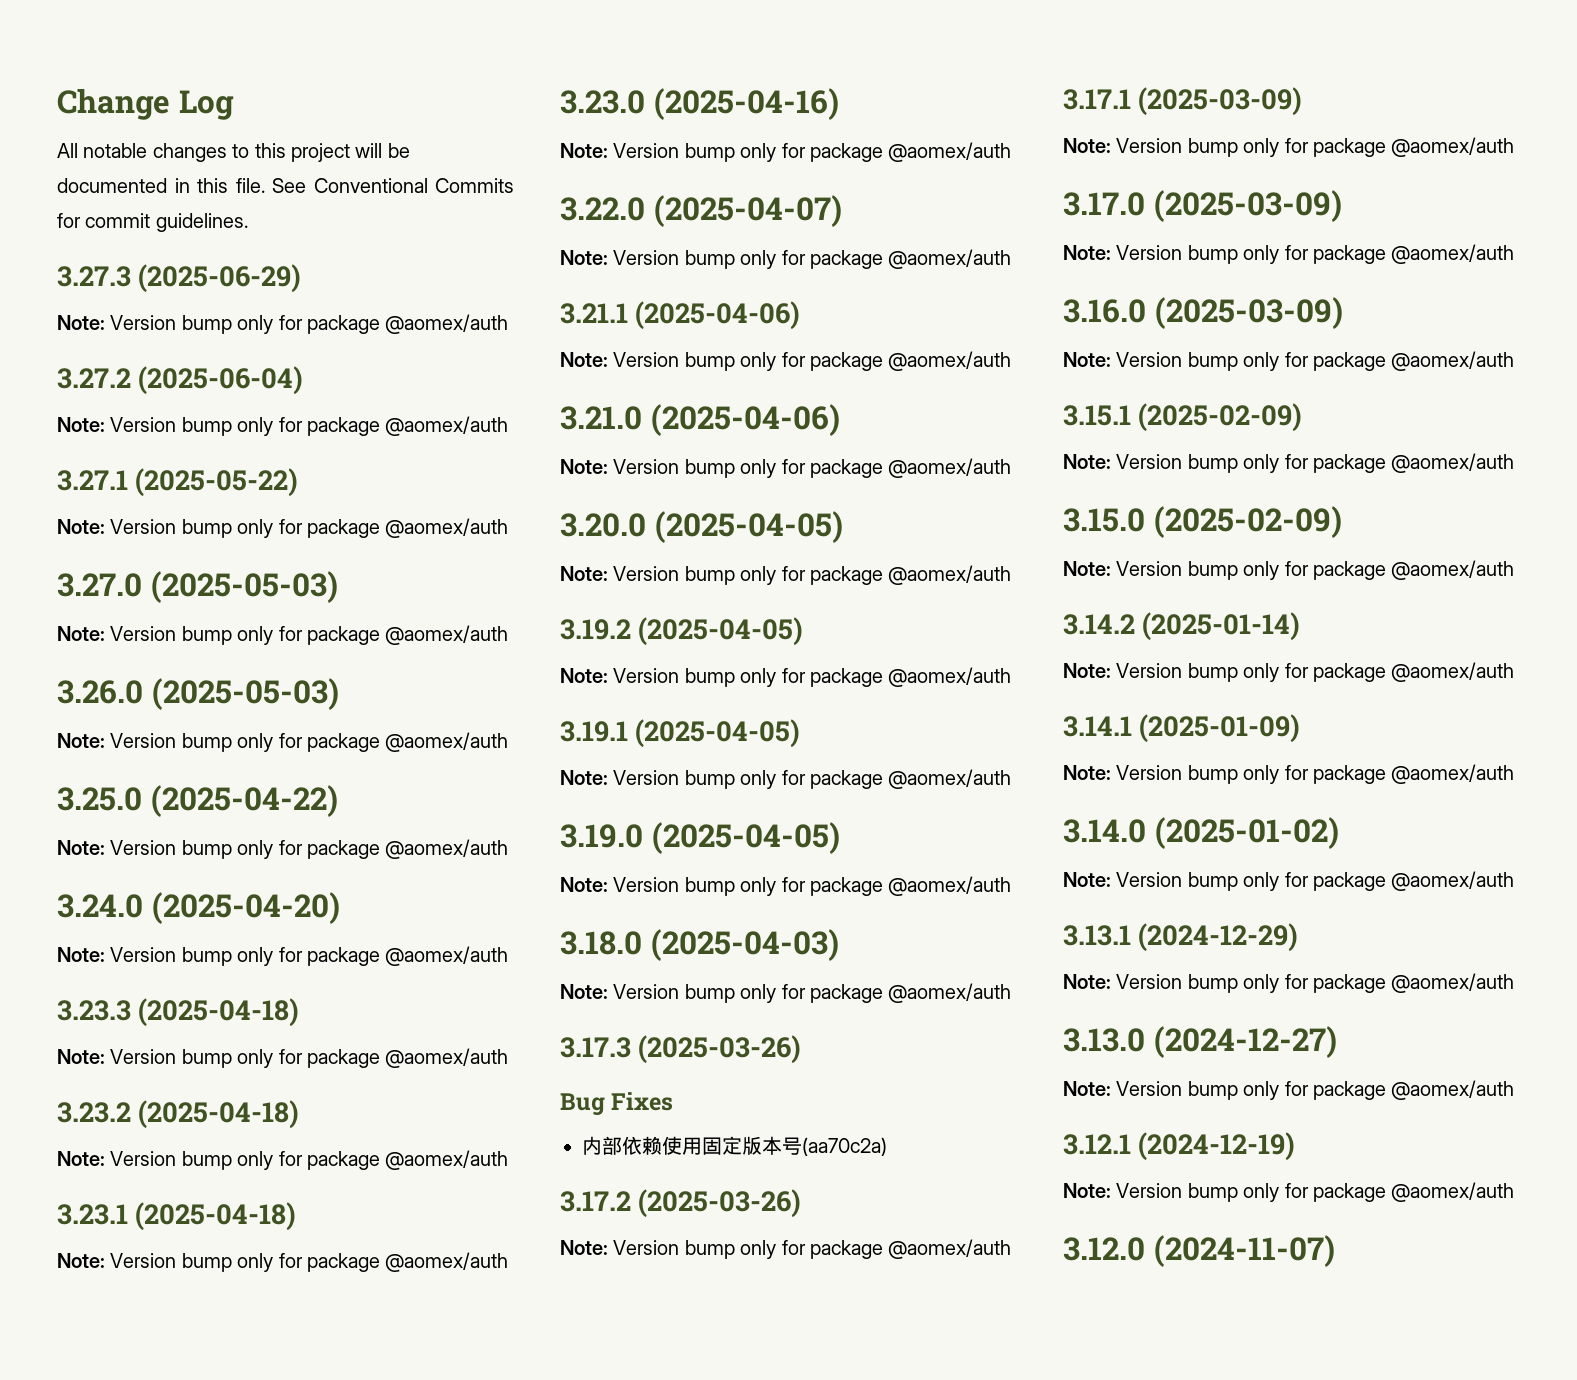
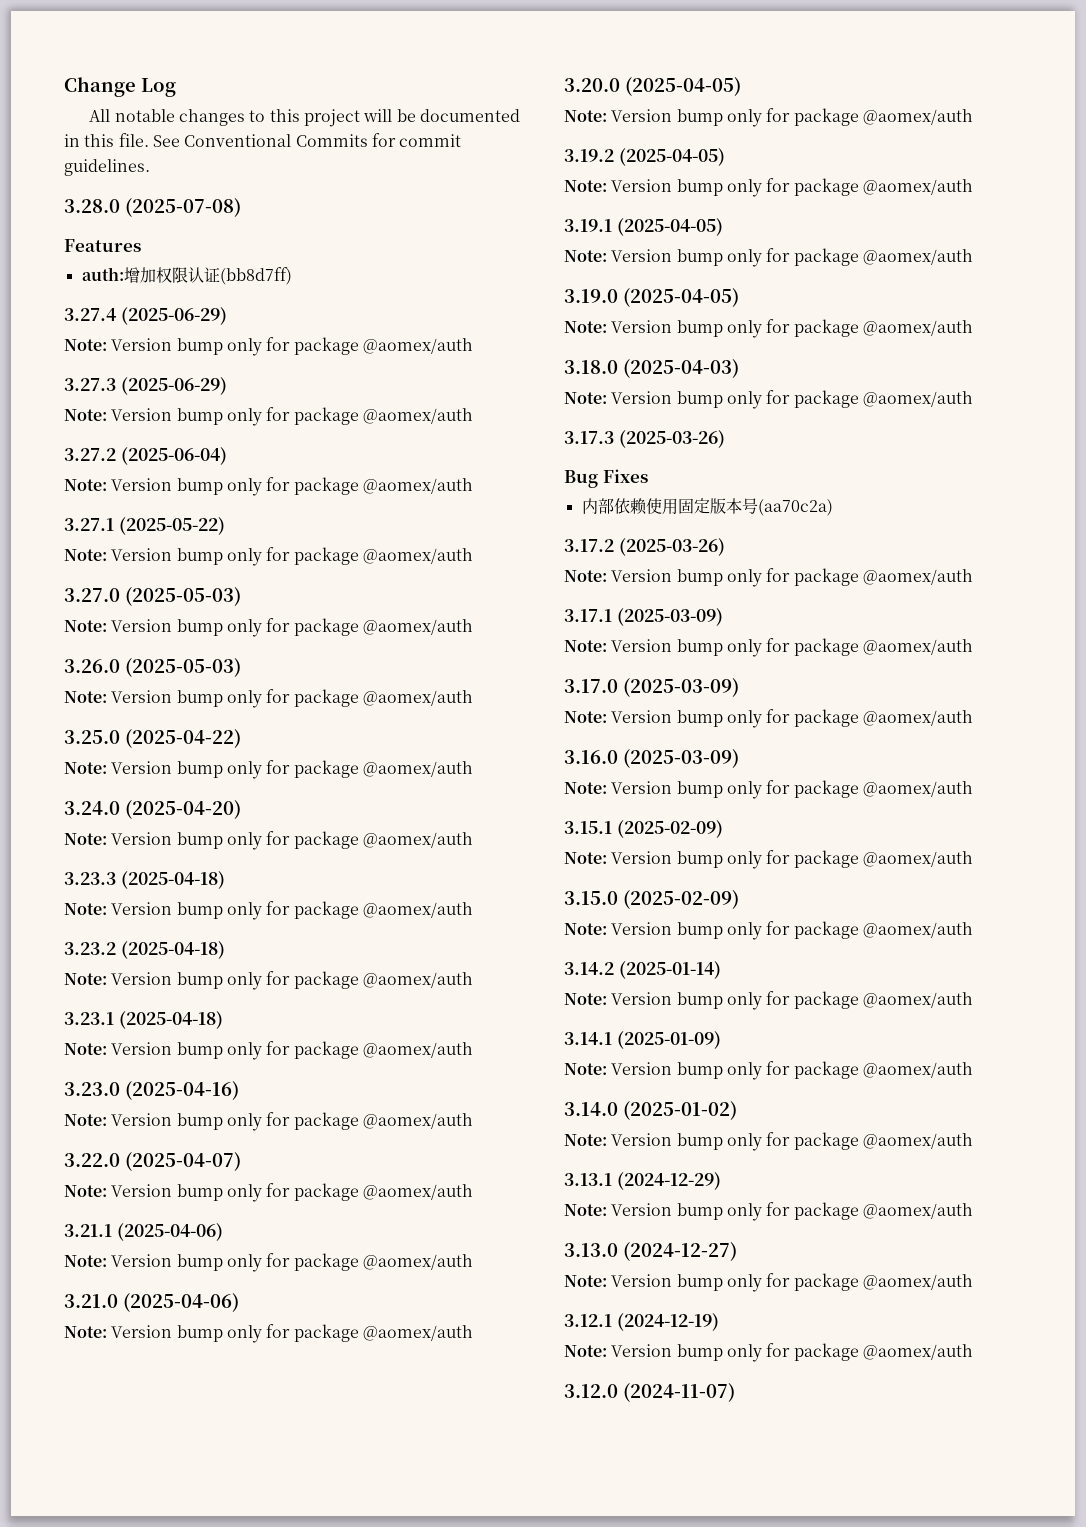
+ 3.28.0 (2025-07-08)
+ Features
+ auth:增加权限认证(bb8d7ff)
+ 3.27.4 (2025-06-29)
+ Note: Version bump only for package @aomex/auth

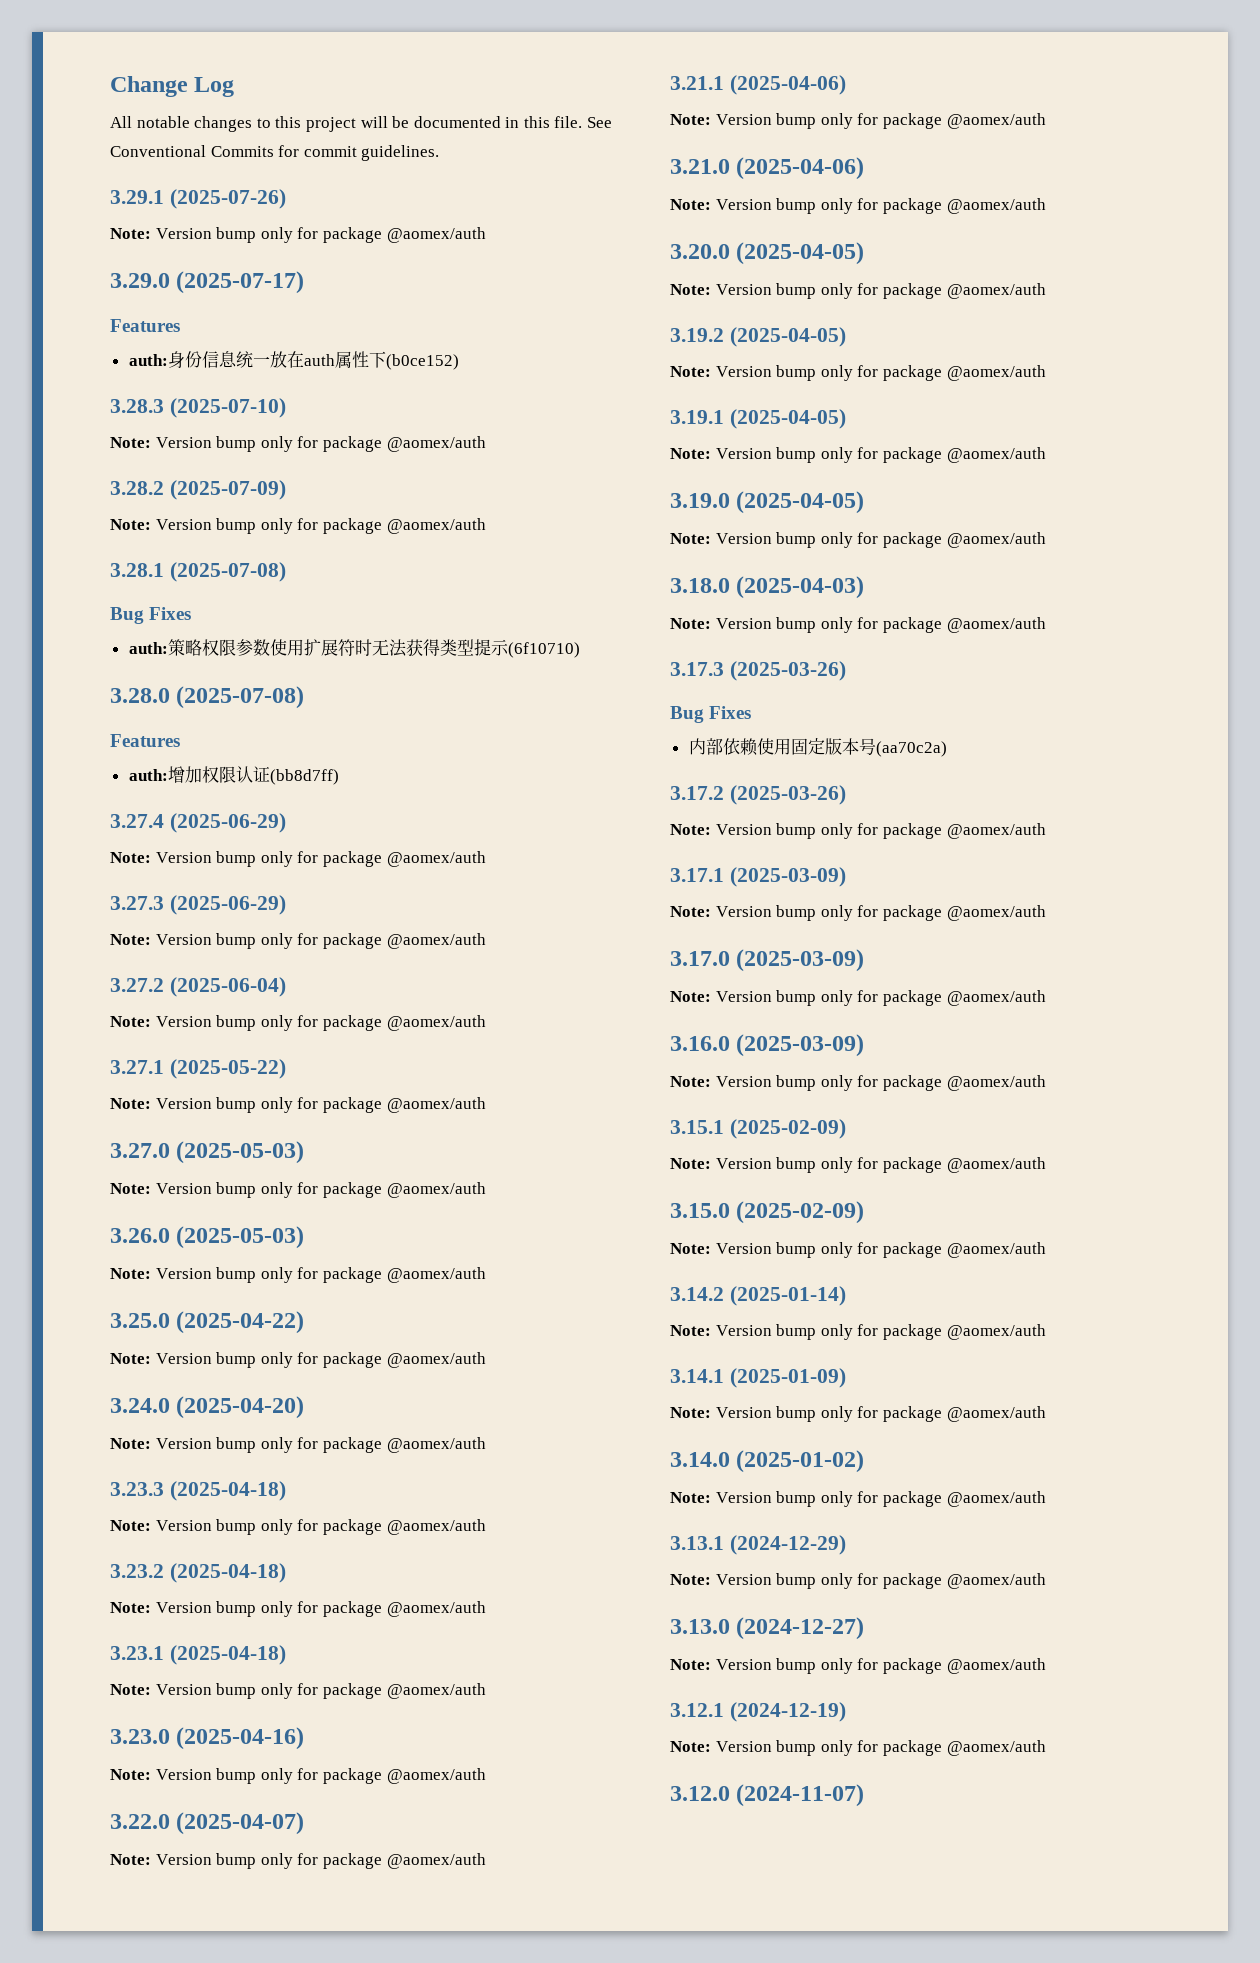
+ 3.29.1 (2025-07-26)
+ Note: Version bump only for package @aomex/auth
+ 3.29.0 (2025-07-17)
+ Features
+ auth:身份信息统一放在auth属性下(b0ce152)
+ 3.28.3 (2025-07-10)
+ Note: Version bump only for package @aomex/auth
+ 3.28.2 (2025-07-09)
+ Note: Version bump only for package @aomex/auth
+ 3.28.1 (2025-07-08)
+ Bug Fixes
+ auth:策略权限参数使用扩展符时无法获得类型提示(6f10710)

